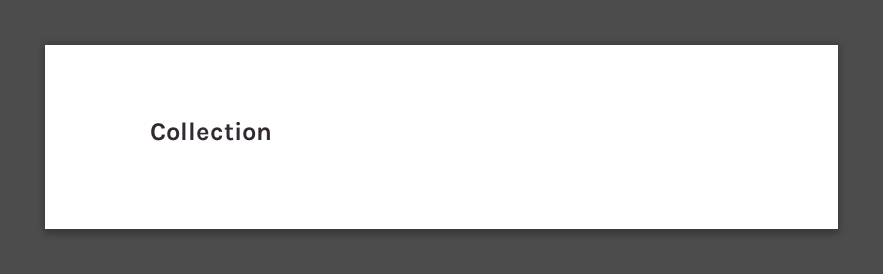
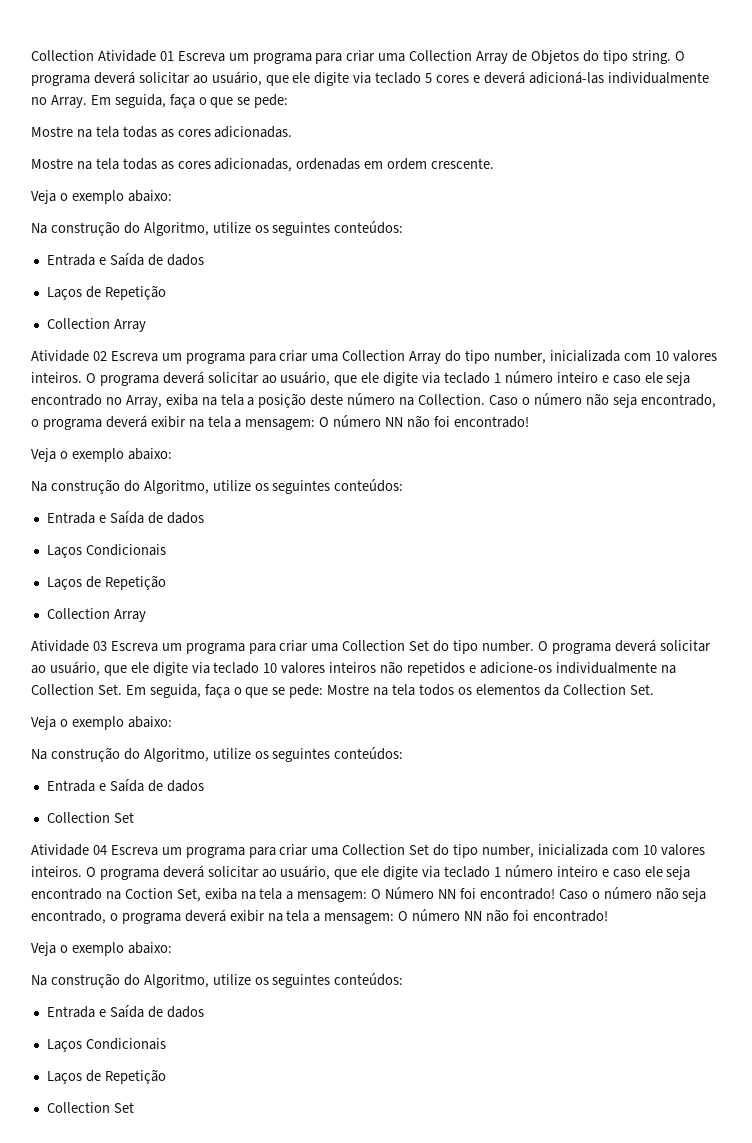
- Collection
+ Collection Atividade 01 Escreva um programa para criar uma Collection Array de Objetos do tipo string. O programa deverá solicitar ao usuário, que ele digite via teclado 5 cores e deverá adicioná-las individualmente no Array. Em seguida, faça o que se pede:
+ Mostre na tela todas as cores adicionadas.
+ Mostre na tela todas as cores adicionadas, ordenadas em ordem crescente.
+ Veja o exemplo abaixo:
+ Na construção do Algoritmo, utilize os seguintes conteúdos:
+ Entrada e Saída de dados
+ Laços de Repetição
+ Collection Array
+ Atividade 02 Escreva um programa para criar uma Collection Array do tipo number, inicializada com 10 valores inteiros. O programa deverá solicitar ao usuário, que ele digite via teclado 1 número inteiro e caso ele seja encontrado no Array, exiba na tela a posição deste número na Collection. Caso o número não seja encontrado, o programa deverá exibir na tela a mensagem: O número NN não foi encontrado!
+ Veja o exemplo abaixo:
+ Na construção do Algoritmo, utilize os seguintes conteúdos:
+ Entrada e Saída de dados
+ Laços Condicionais
+ Laços de Repetição
+ Collection Array
+ Atividade 03 Escreva um programa para criar uma Collection Set do tipo number. O programa deverá solicitar ao usuário, que ele digite via teclado 10 valores inteiros não repetidos e adicione-os individualmente na Collection Set. Em seguida, faça o que se pede: Mostre na tela todos os elementos da Collection Set.
+ Veja o exemplo abaixo:
+ Na construção do Algoritmo, utilize os seguintes conteúdos:
+ Entrada e Saída de dados
+ Collection Set
+ Atividade 04 Escreva um programa para criar uma Collection Set do tipo number, inicializada com 10 valores inteiros. O programa deverá solicitar ao usuário, que ele digite via teclado 1 número inteiro e caso ele seja encontrado na Coction Set, exiba na tela a mensagem: O Número NN foi encontrado! Caso o número não seja encontrado, o programa deverá exibir na tela a mensagem: O número NN não foi encontrado!
+ Veja o exemplo abaixo:
+ Na construção do Algoritmo, utilize os seguintes conteúdos:
+ Entrada e Saída de dados
+ Laços Condicionais
+ Laços de Repetição
+ Collection Set

